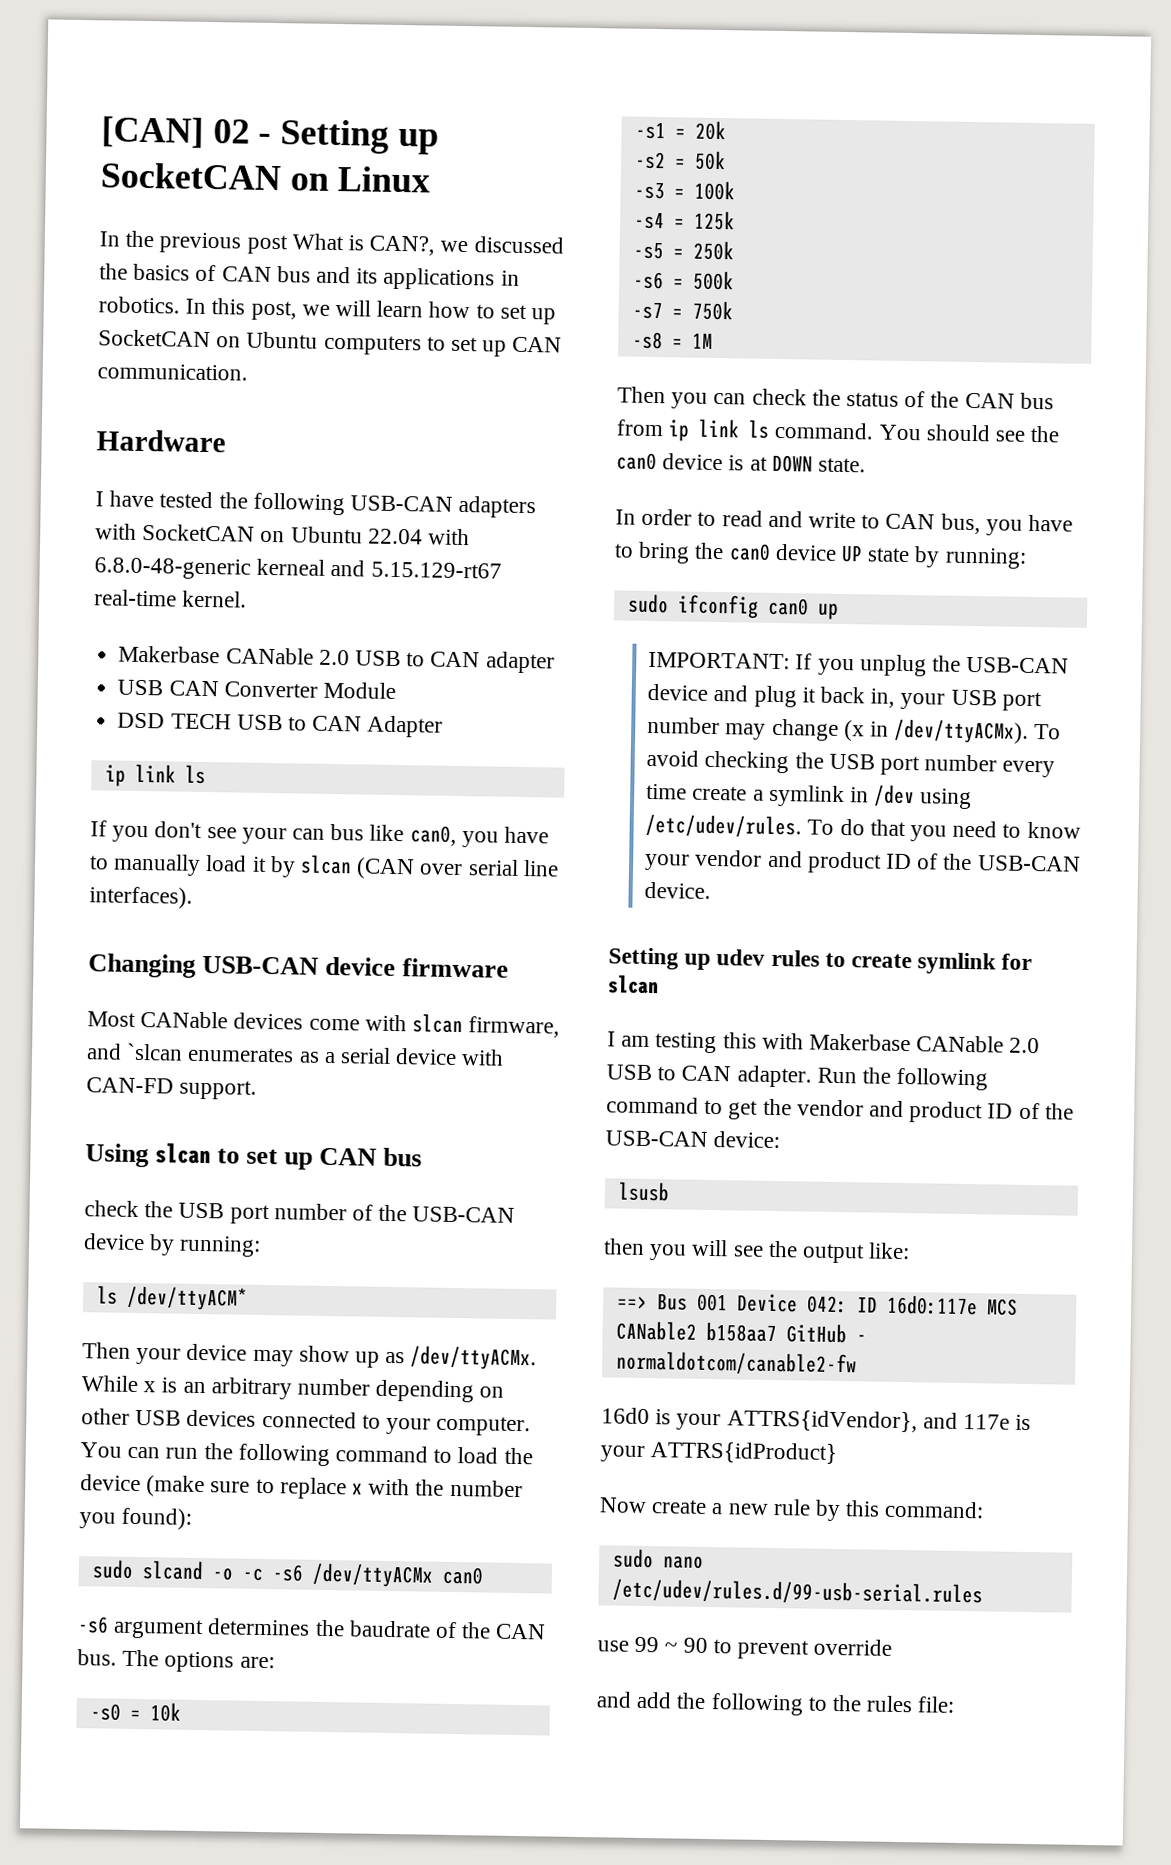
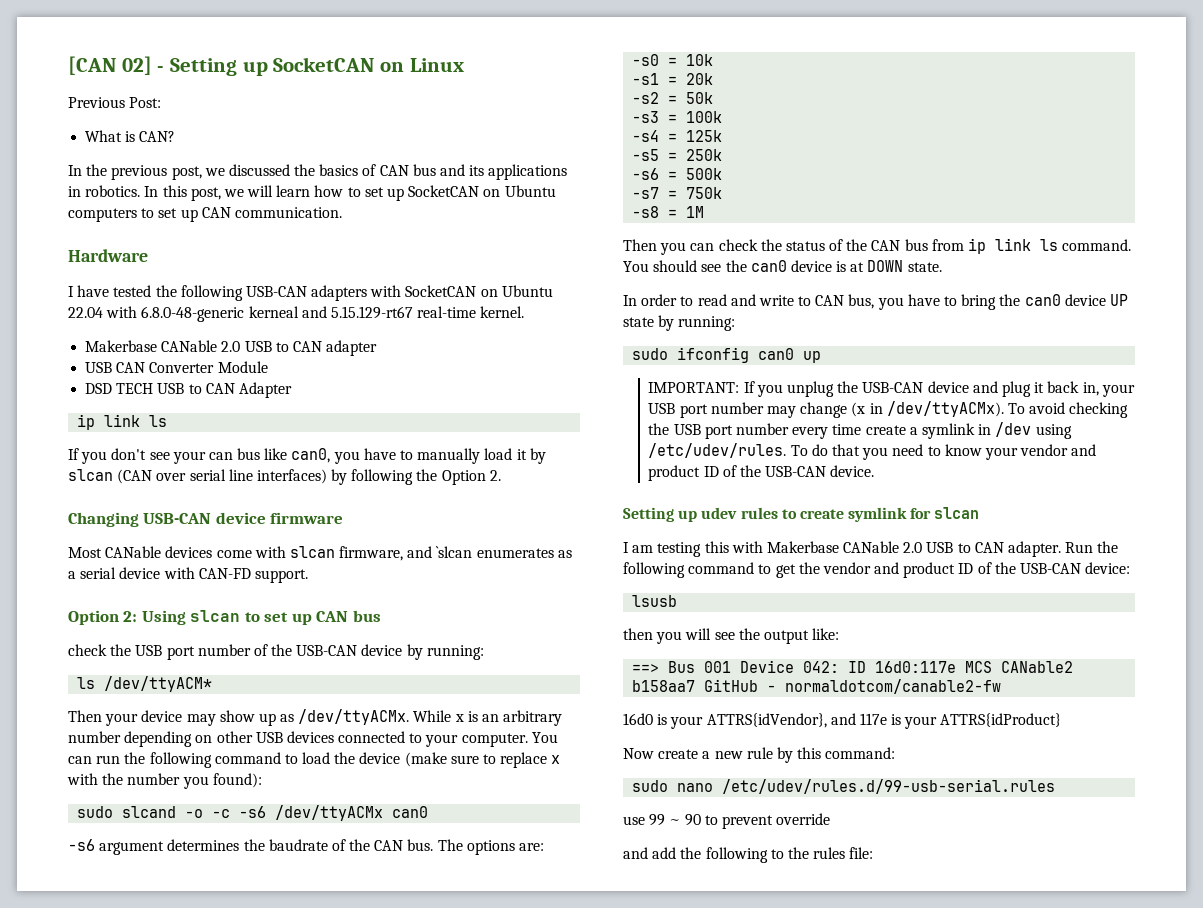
- [CAN] 02 - Setting up SocketCAN on Linux
+ [CAN 02] - Setting up SocketCAN on Linux
+ Previous Post:
+ What is CAN?
- In the previous post What is CAN?, we discussed the basics of CAN bus and its applications in robotics.
+ In the previous post, we discussed the basics of CAN bus and its applications in robotics.
- If you don't see your can bus like can0, you have to manually load it by slcan (CAN over serial line interfaces).
+ If you don't see your can bus like can0, you have to manually load it by slcan (CAN over serial line interfaces) by following the Option 2.
- Using slcan to set up CAN bus
+ Option 2: Using slcan to set up CAN bus

